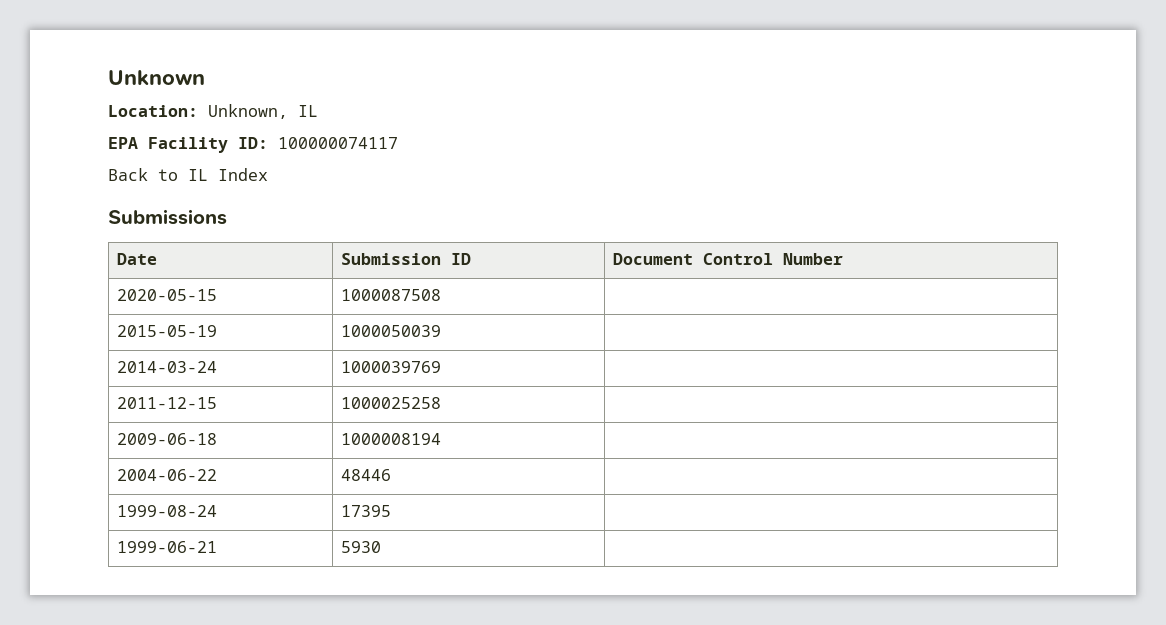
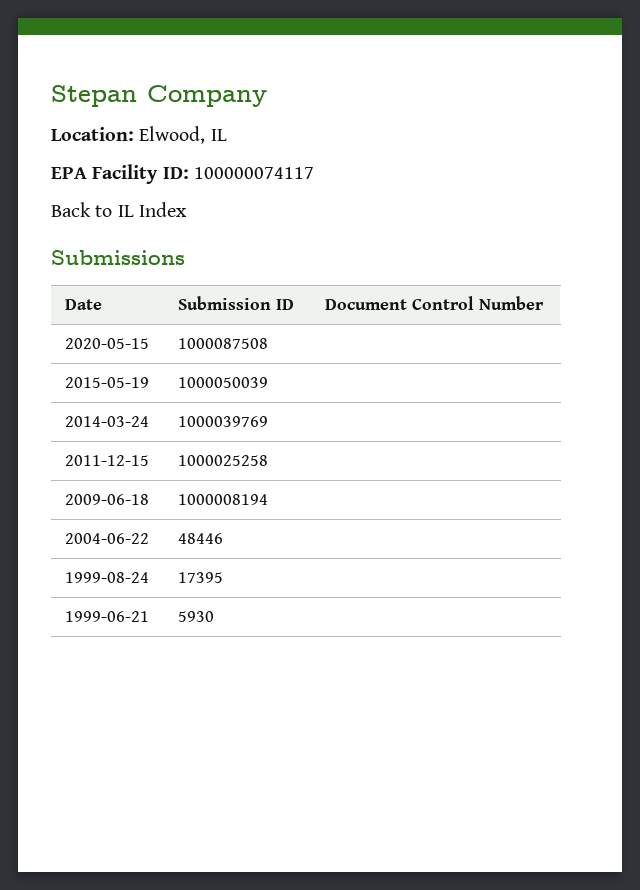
- Unknown
+ Stepan Company
- Location: Unknown, IL
+ Location: Elwood, IL

